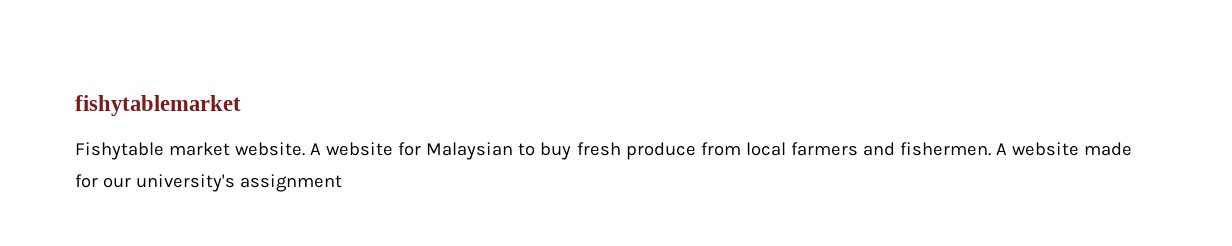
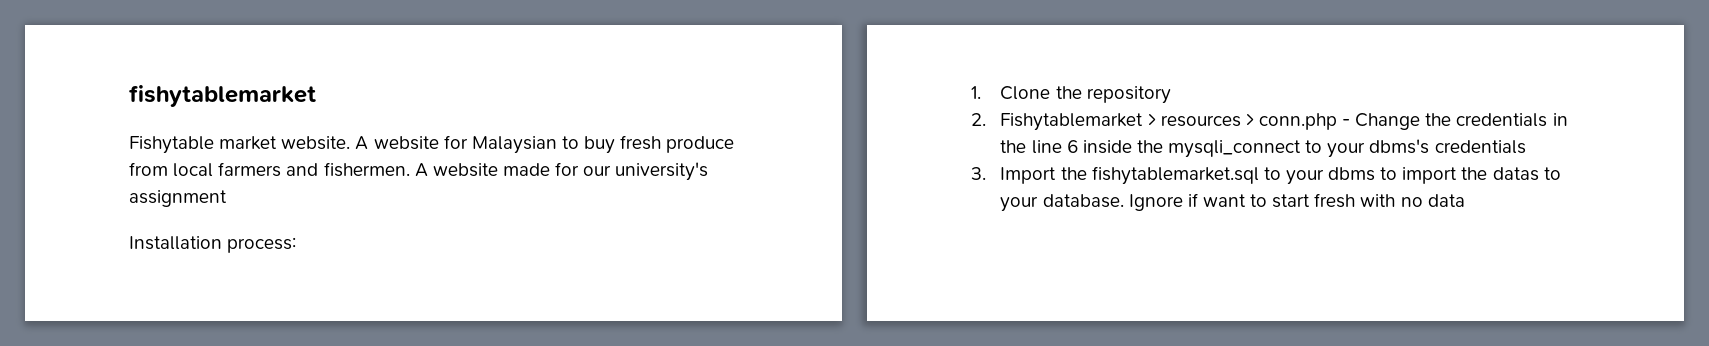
+ Installation process:
+ 1. Clone the repository
+ 2. Fishytablemarket > resources > conn.php - Change the credentials in the line 6 inside the mysqli_connect to your dbms's credentials
+ 3. Import the fishytablemarket.sql to your dbms to import the datas to your database. Ignore if want to start fresh with no data

